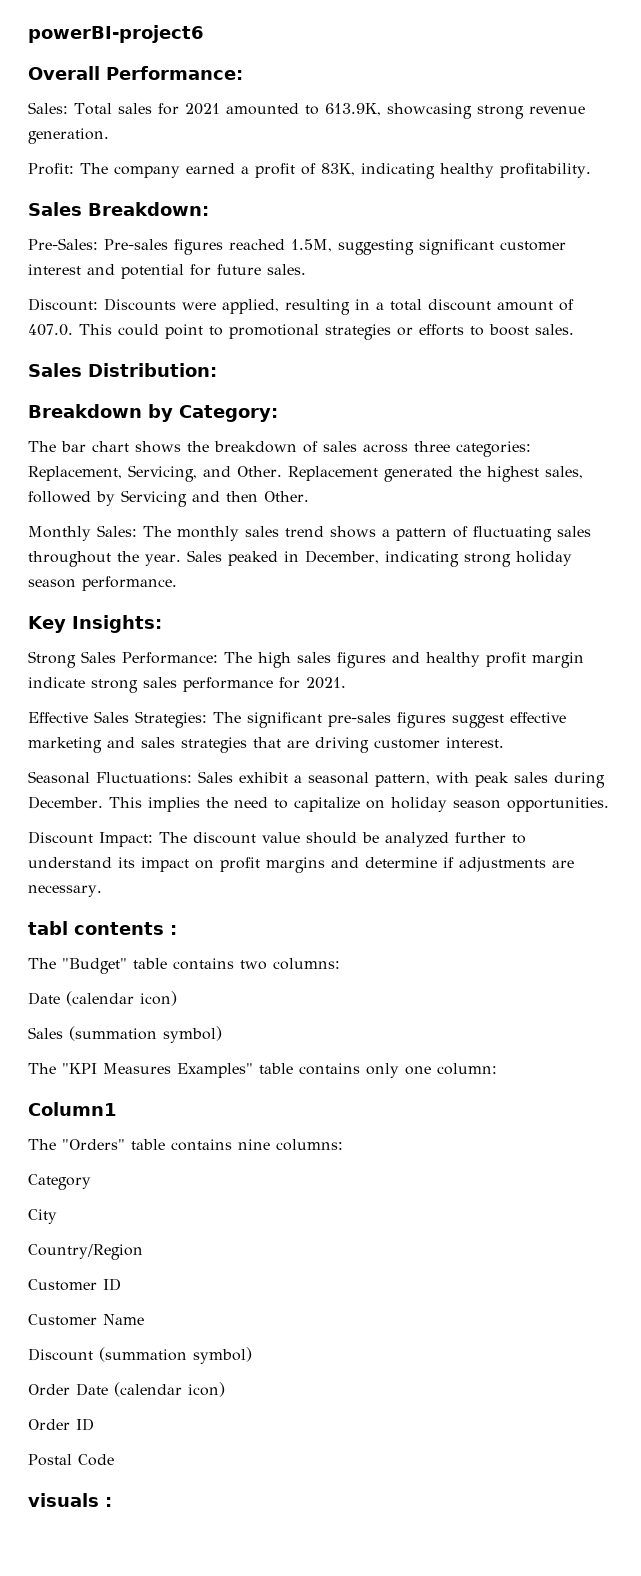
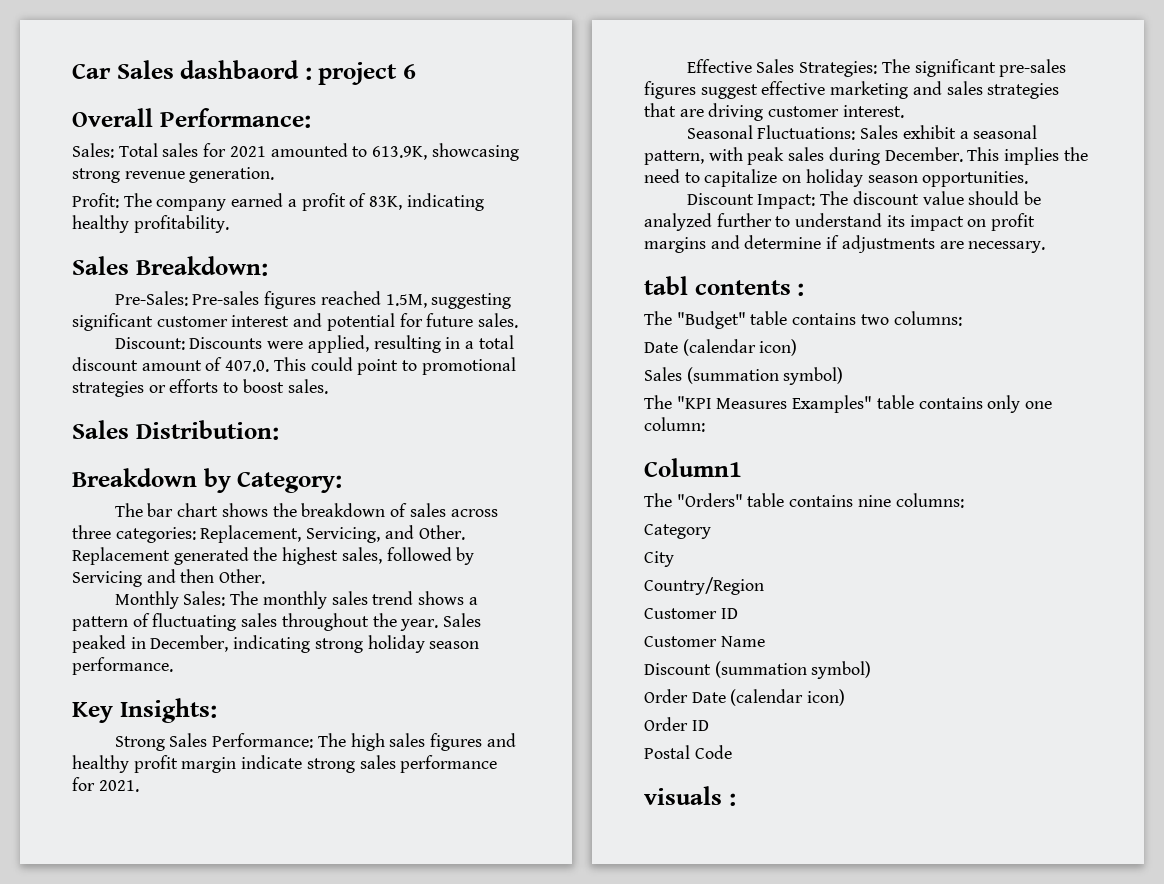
- powerBI-project6
+ Car Sales dashbaord : project 6

